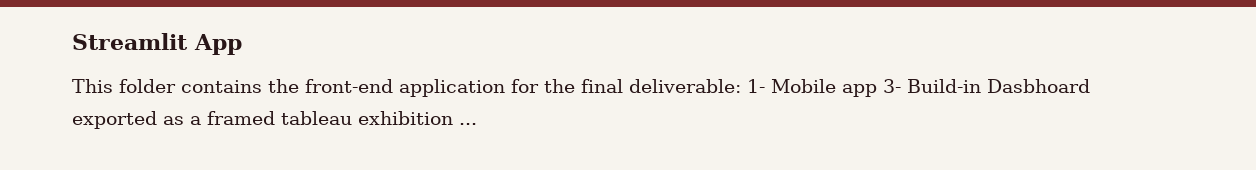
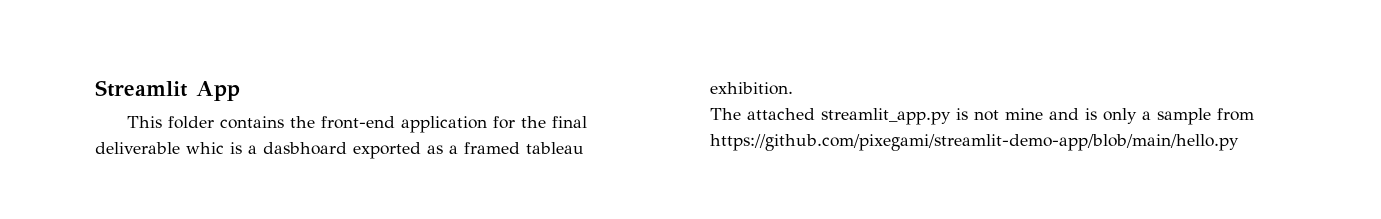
- This folder contains the front-end application for the final deliverable: 1- Mobile app 3- Build-in Dasbhoard exported as a framed tableau exhibition ...
+ This folder contains the front-end application for the final deliverable whic is a dasbhoard exported as a framed tableau exhibition.
+ The attached streamlit_app.py is not mine and is only a sample from https://github.com/pixegami/streamlit-demo-app/blob/main/hello.py

